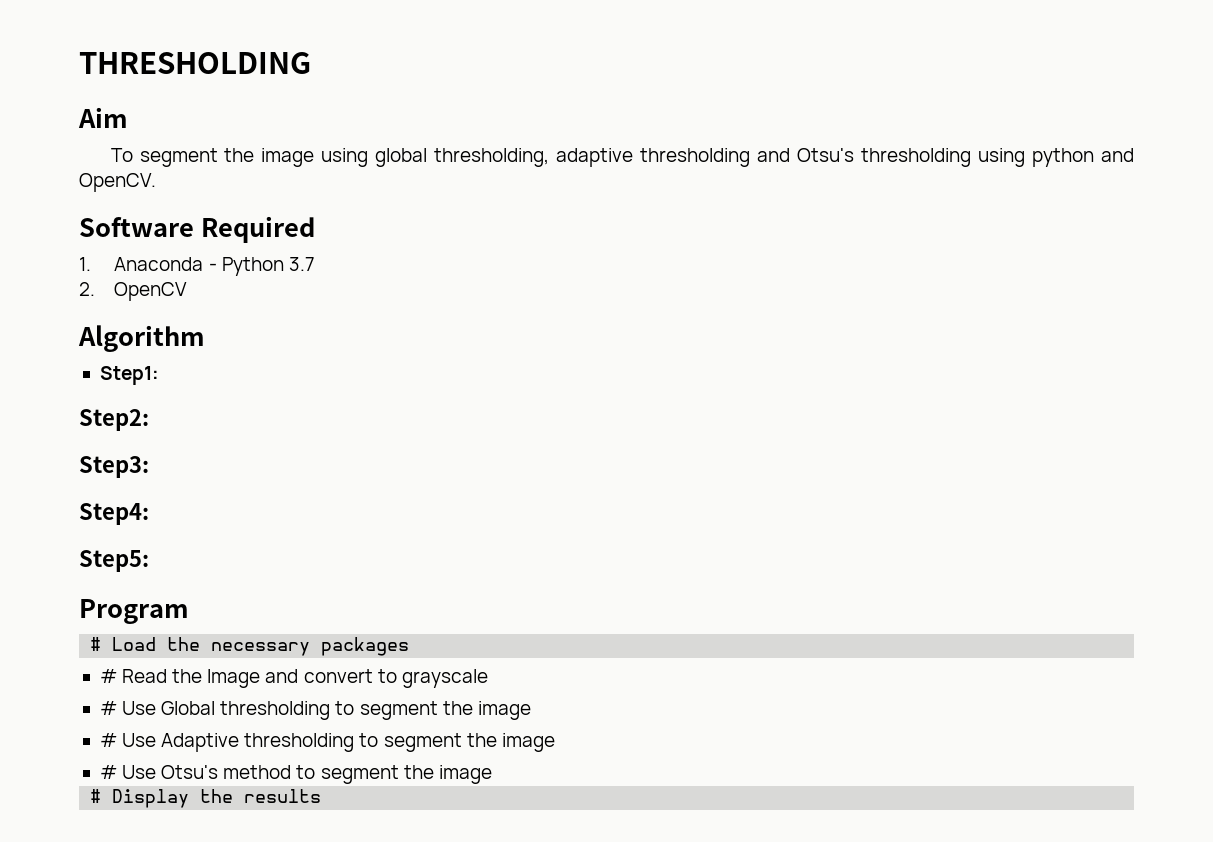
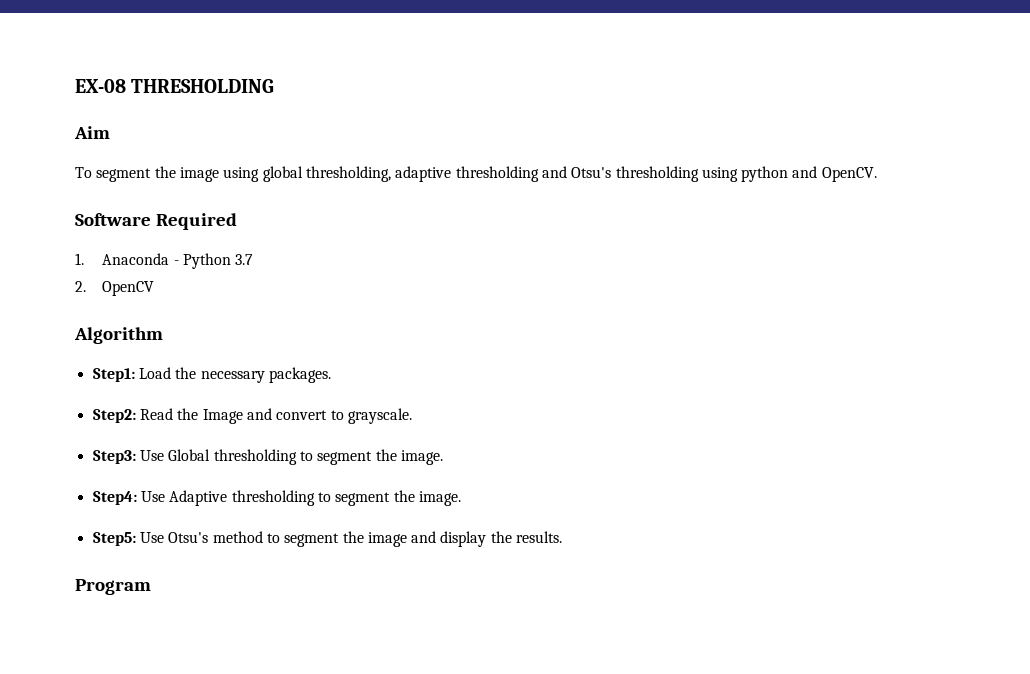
- THRESHOLDING
+ EX-08 THRESHOLDING
- Step1:
- Step2:
- Step3:
- Step4:
- Step5:
+ Step1: Load the necessary packages.
+ Step2: Read the Image and convert to grayscale.
+ Step3: Use Global thresholding to segment the image.
+ Step4: Use Adaptive thresholding to segment the image.
+ Step5: Use Otsu's method to segment the image and display the results.
  Program
- # Load the necessary packages
- # Read the Image and convert to grayscale
- # Use Global thresholding to segment the image
- # Use Adaptive thresholding to segment the image
- # Use Otsu's method to segment the image
- # Display the results

